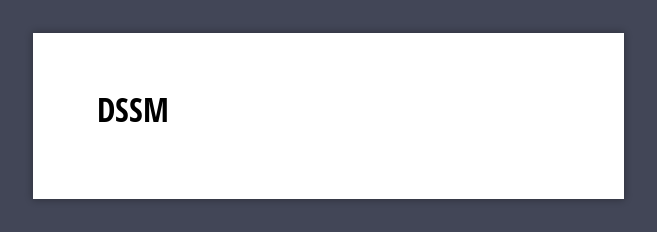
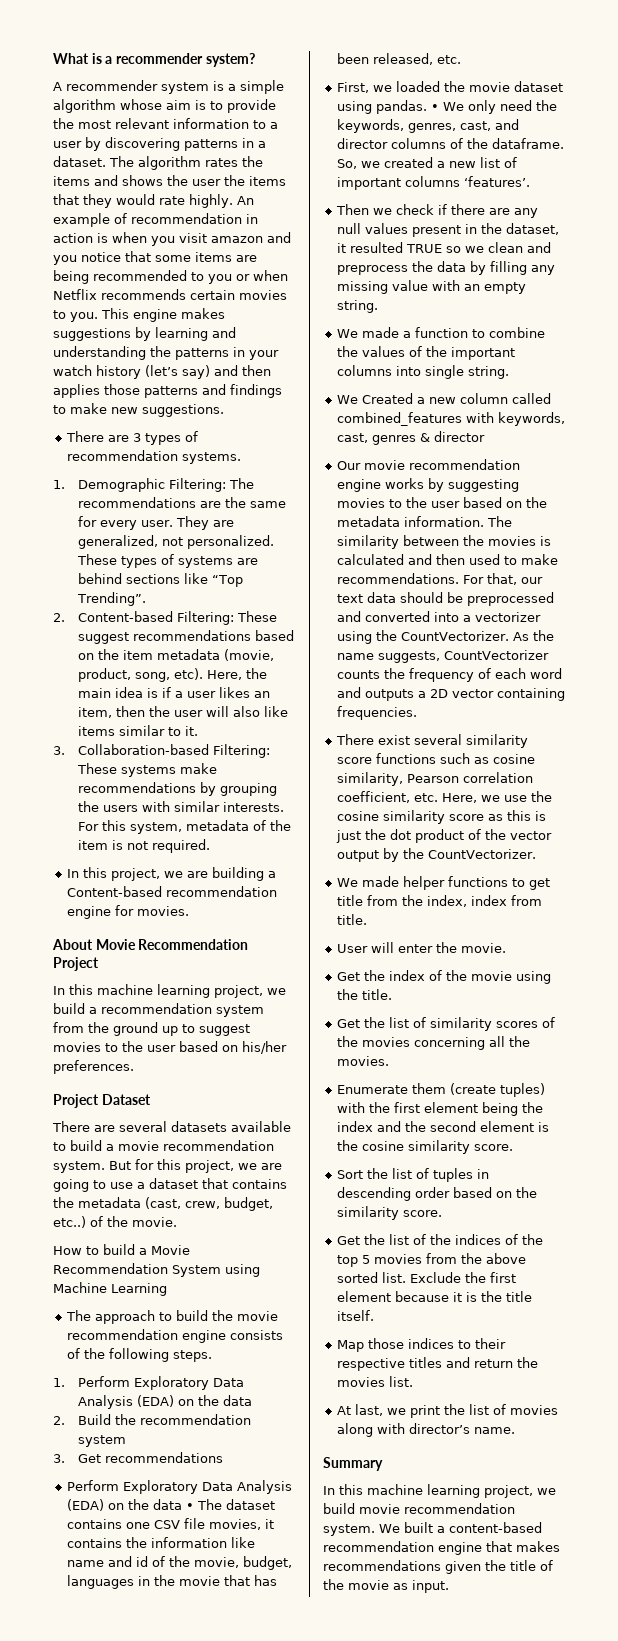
- DSSM
+ What is a recommender system?
+ A recommender system is a simple algorithm whose aim is to provide the most relevant information to a user by discovering patterns in a dataset. The algorithm rates the items and shows the user the items that they would rate highly. An example of recommendation in action is when you visit amazon and you notice that some items are being recommended to you or when Netflix recommends certain movies to you. This engine makes suggestions by learning and understanding the patterns in your watch history (let’s say) and then applies those patterns and findings to make new suggestions.
+ There are 3 types of recommendation systems.
+ 1. Demographic Filtering: The recommendations are the same for every user. They are generalized, not personalized. These types of systems are behind sections like “Top Trending”.
+ 2. Content-based Filtering: These suggest recommendations based on the item metadata (movie, product, song, etc). Here, the main idea is if a user likes an item, then the user will also like items similar to it.
+ 3. Collaboration-based Filtering: These systems make recommendations by grouping the users with similar interests. For this system, metadata of the item is not required.
+ In this project, we are building a Content-based recommendation engine for movies.
+ About Movie Recommendation Project
+ In this machine learning project, we build a recommendation system from the ground up to suggest movies to the user based on his/her preferences.
+ Project Dataset
+ There are several datasets available to build a movie recommendation system. But for this project, we are going to use a dataset that contains the metadata (cast, crew, budget, etc..) of the movie.
+ How to build a Movie Recommendation System using Machine Learning
+ The approach to build the movie recommendation engine consists of the following steps.
+ 1. Perform Exploratory Data Analysis (EDA) on the data
+ 2. Build the recommendation system
+ 3. Get recommendations
+ Perform Exploratory Data Analysis (EDA) on the data • The dataset contains one CSV file movies, it contains the information like name and id of the movie, budget, languages in the movie that has been released, etc.
+ First, we loaded the movie dataset using pandas. • We only need the keywords, genres, cast, and director columns of the dataframe. So, we created a new list of important columns ‘features’.
+ Then we check if there are any null values present in the dataset, it resulted TRUE so we clean and preprocess the data by filling any missing value with an empty string.
+ We made a function to combine the values of the important columns into single string.
+ We Created a new column called combined_features with keywords, cast, genres & director
+ Our movie recommendation engine works by suggesting movies to the user based on the metadata information. The similarity between the movies is calculated and then used to make recommendations. For that, our text data should be preprocessed and converted into a vectorizer using the CountVectorizer. As the name suggests, CountVectorizer counts the frequency of each word and outputs a 2D vector containing frequencies.
+ There exist several similarity score functions such as cosine similarity, Pearson correlation coefficient, etc. Here, we use the cosine similarity score as this is just the dot product of the vector output by the CountVectorizer.
+ We made helper functions to get title from the index, index from title.
+ User will enter the movie.
+ Get the index of the movie using the title.
+ Get the list of similarity scores of the movies concerning all the movies.
+ Enumerate them (create tuples) with the first element being the index and the second element is the cosine similarity score.
+ Sort the list of tuples in descending order based on the similarity score.
+ Get the list of the indices of the top 5 movies from the above sorted list. Exclude the first element because it is the title itself.
+ Map those indices to their respective titles and return the movies list.
+ At last, we print the list of movies along with director’s name.
+ Summary
+ In this machine learning project, we build movie recommendation system. We built a content-based recommendation engine that makes recommendations given the title of the movie as input.

